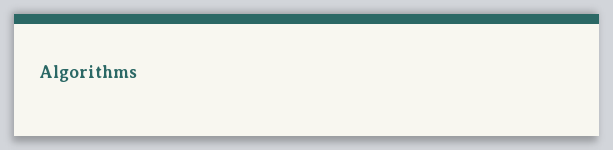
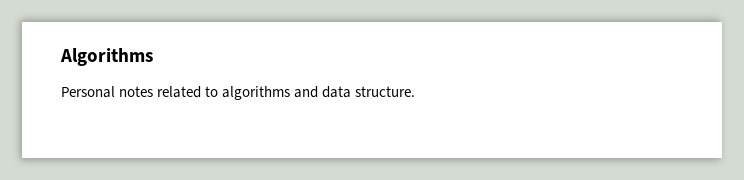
+ Personal notes related to algorithms and data structure.

